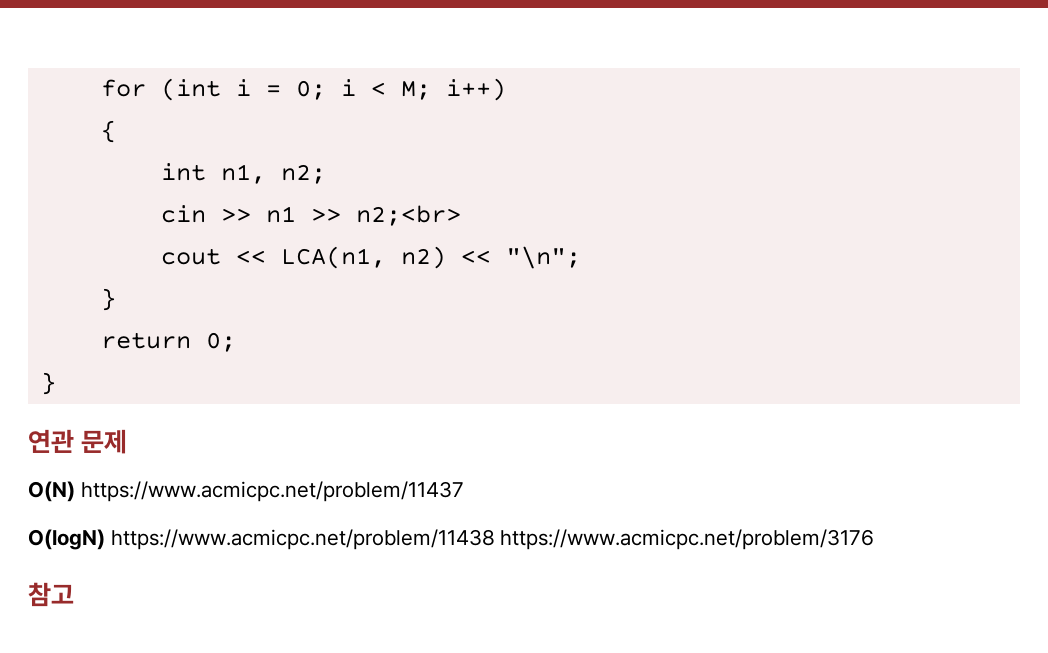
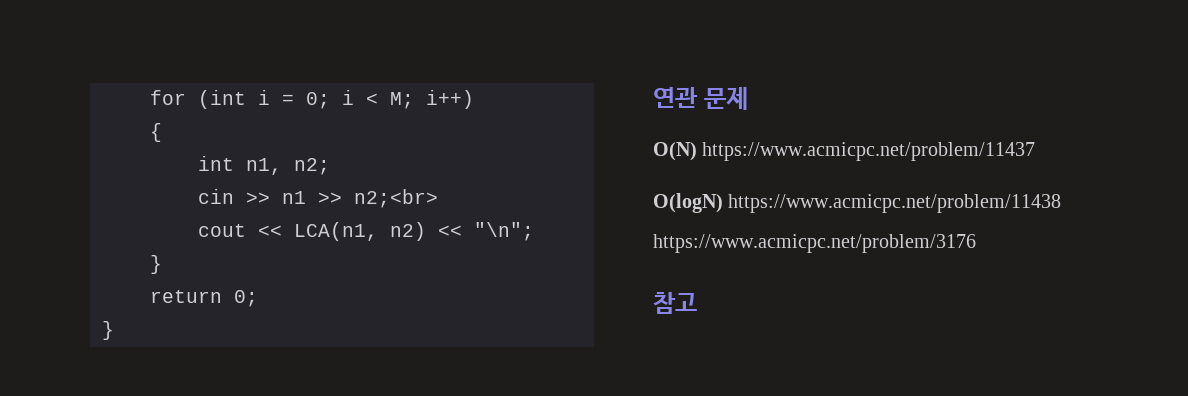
- O(logN) https://www.acmicpc.net/problem/11438 https://www.acmicpc.net/problem/3176
+ O(logN) https://www.acmicpc.net/problem/11438
+ https://www.acmicpc.net/problem/3176

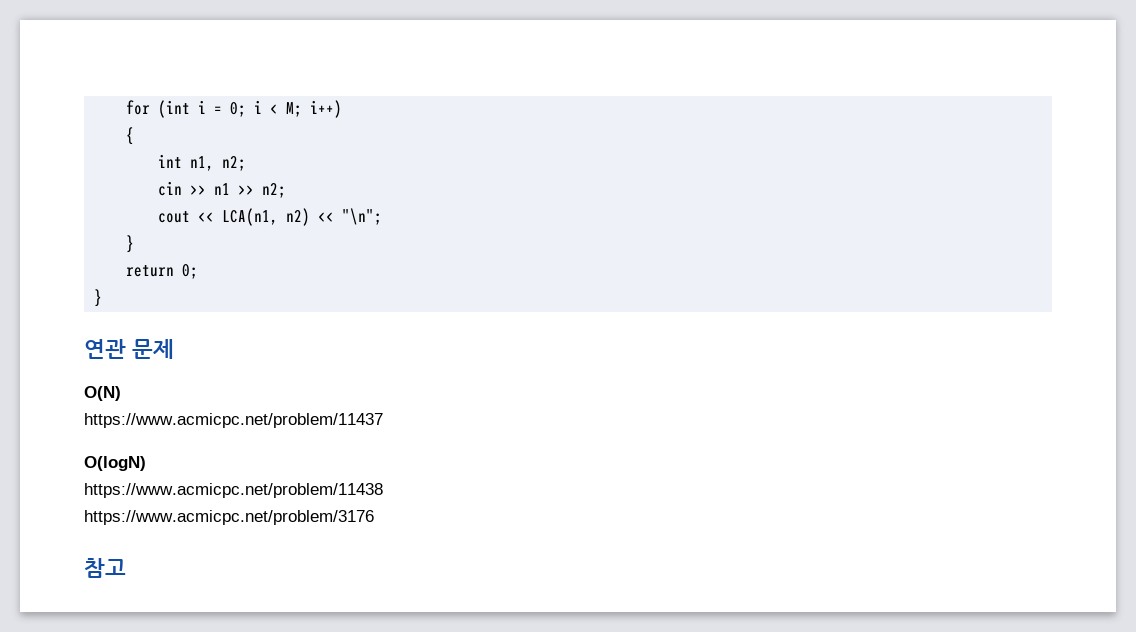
- cin >> n1 >> n2;<br>
+ cin >> n1 >> n2;
- O(N) https://www.acmicpc.net/problem/11437
+ O(N)
+ https://www.acmicpc.net/problem/11437
- O(logN) https://www.acmicpc.net/problem/11438
+ O(logN)
+ https://www.acmicpc.net/problem/11438

